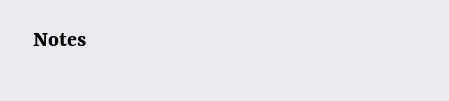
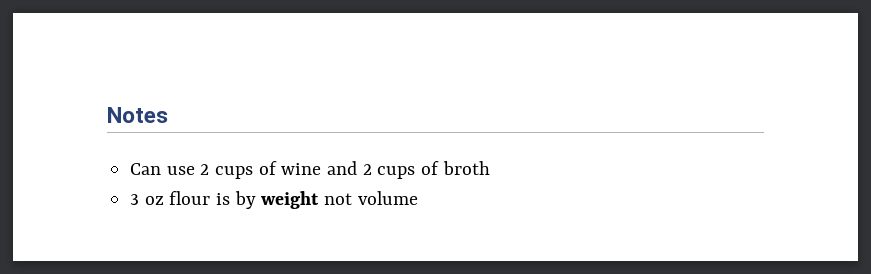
+ Can use 2 cups of wine and 2 cups of broth
+ 3 oz flour is by weight not volume

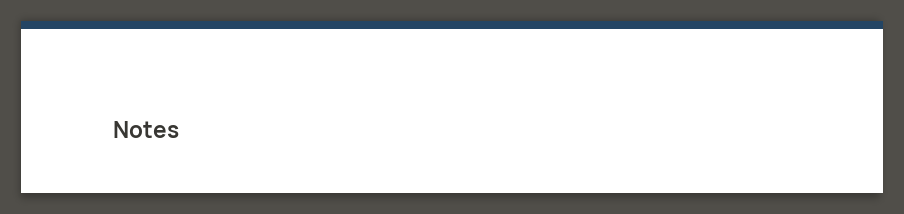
- Can use 2 cups of wine and 2 cups of broth
- 3 oz flour is by weight not volume

